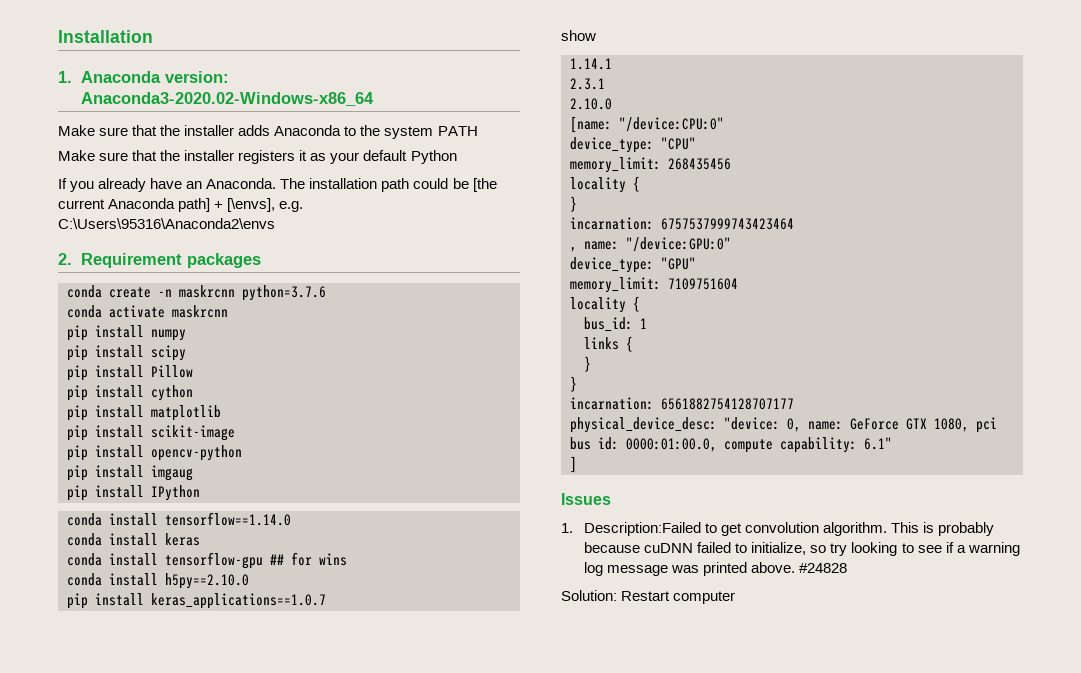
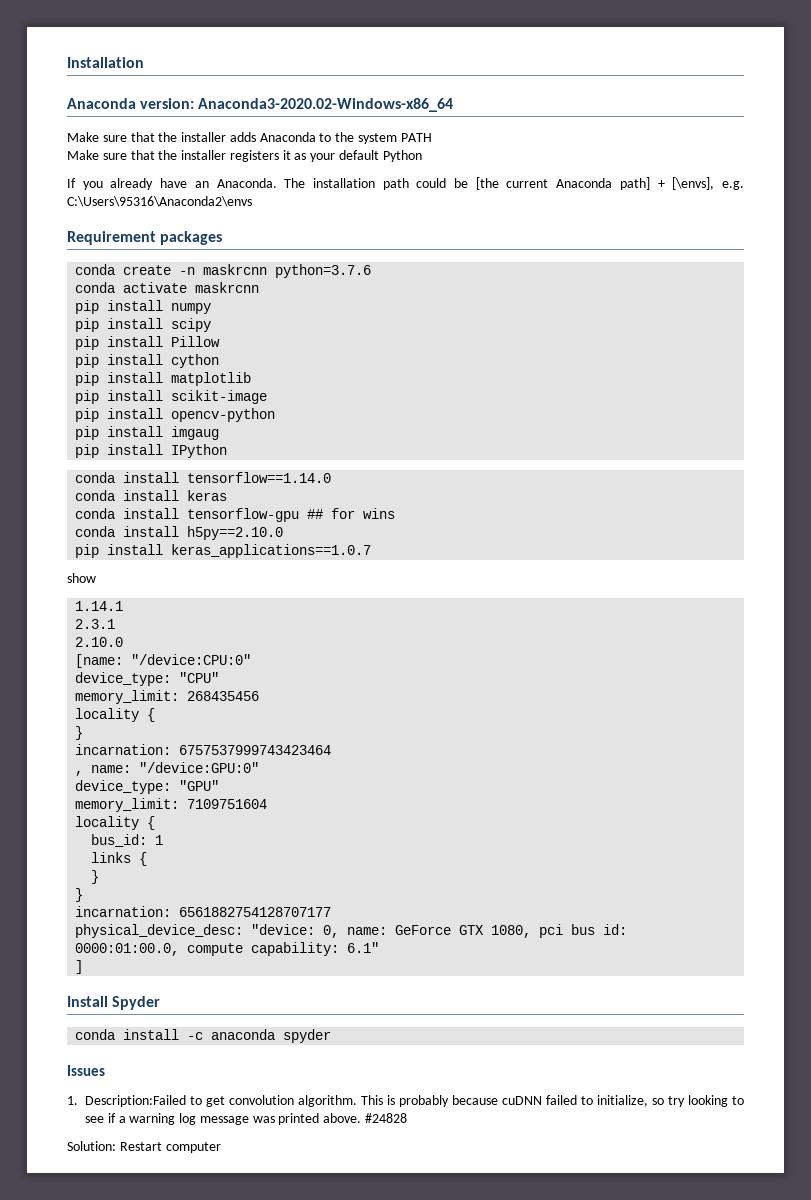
- 1. Anaconda version: Anaconda3-2020.02-Windows-x86_64
+ Anaconda version: Anaconda3-2020.02-Windows-x86_64
- 2. Requirement packages
+ Requirement packages
+ Install Spyder
+ conda install -c anaconda spyder

